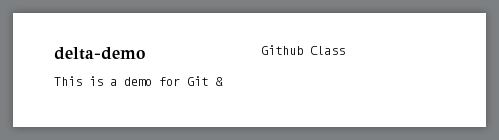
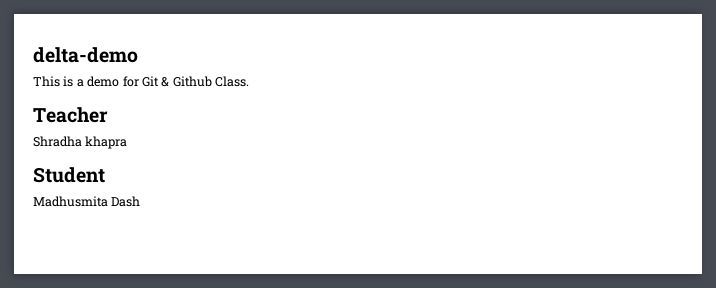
- This is a demo for Git & Github Class
+ This is a demo for Git & Github Class.
+ Teacher
+ Shradha khapra
+ Student
+ Madhusmita Dash

